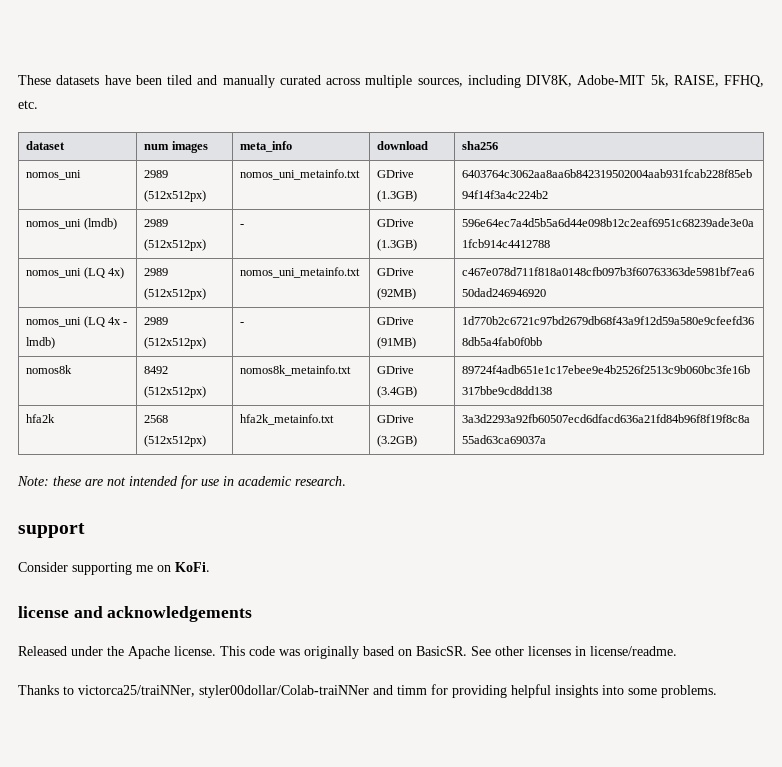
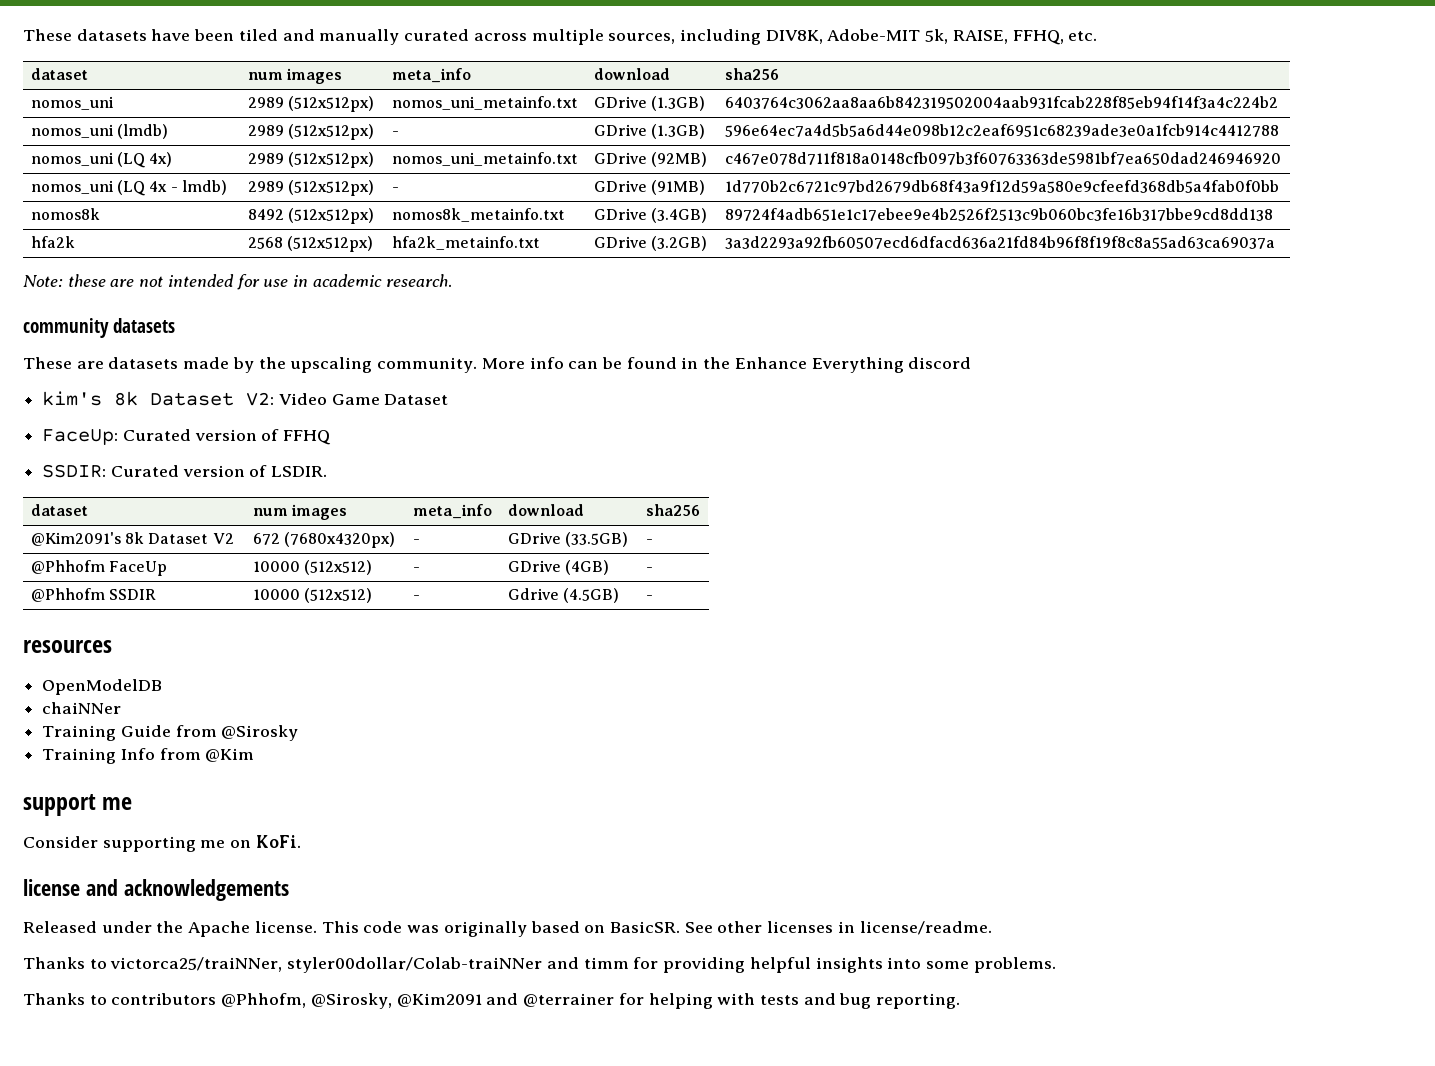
+ community datasets
+ These are datasets made by the upscaling community. More info can be found in the Enhance Everything discord
+ kim's 8k Dataset V2: Video Game Dataset
+ FaceUp: Curated version of FFHQ
+ SSDIR: Curated version of LSDIR.
+ dataset | num images | meta_info | download | sha256
+ @Kim2091's 8k Dataset V2 | 672 (7680x4320px) | - | GDrive (33.5GB) | -
+ @Phhofm FaceUp | 10000 (512x512) | - | GDrive (4GB) | -
+ @Phhofm SSDIR | 10000 (512x512) | - | Gdrive (4.5GB) | -
+ resources
+ OpenModelDB
+ chaiNNer
+ Training Guide from @Sirosky
+ Training Info from @Kim
- support
+ support me
+ Thanks to contributors @Phhofm, @Sirosky, @Kim2091 and @terrainer for helping with tests and bug reporting.

